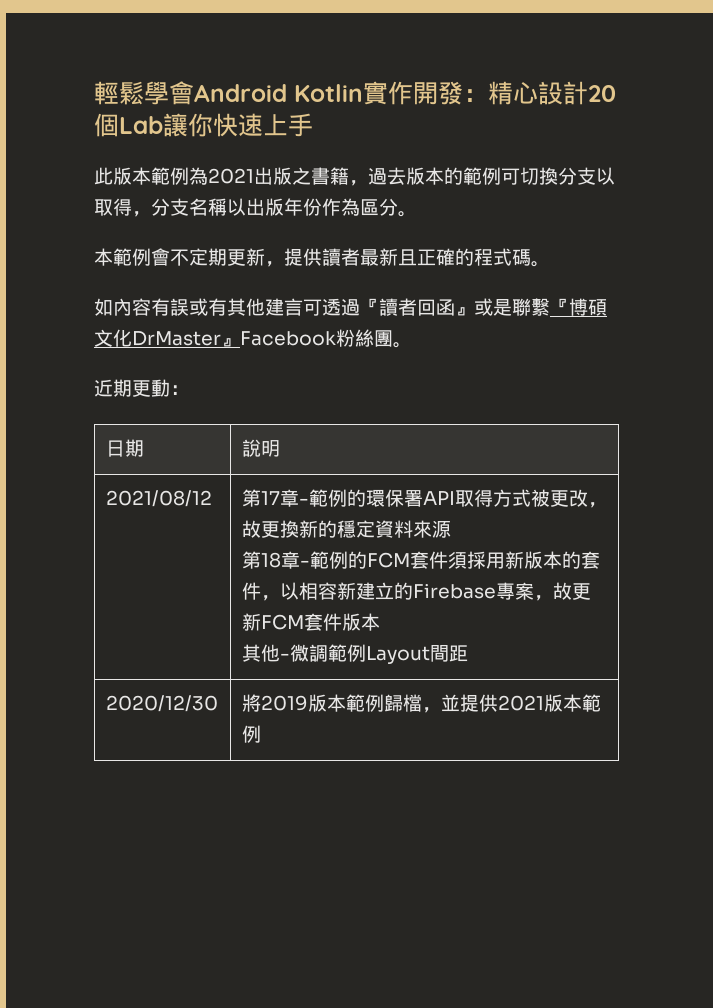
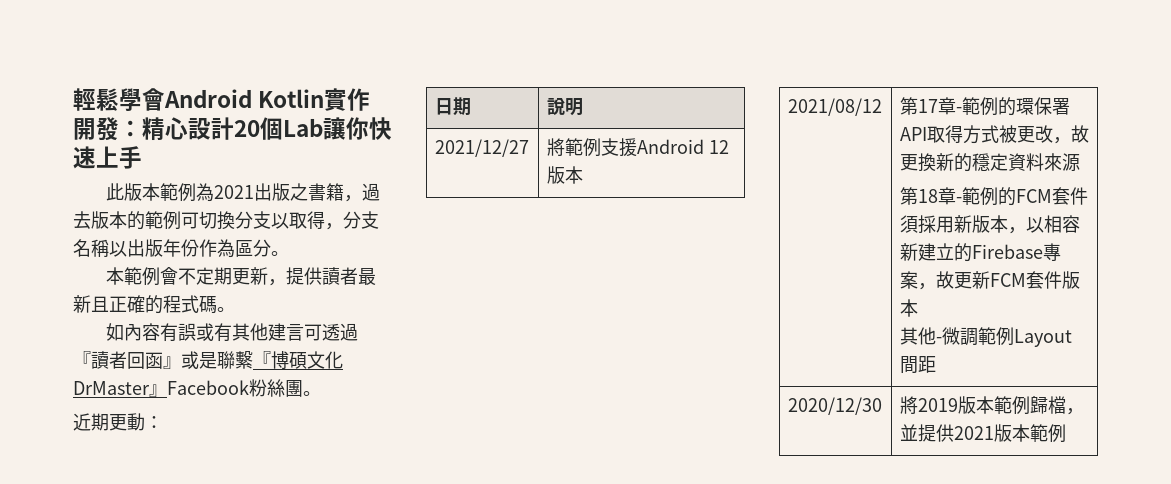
+ 2021/12/27 | 將範例支援Android 12版本
- 第18章-範例的FCM套件須採用新版本的套件，以相容新建立的Firebase專案，故更新FCM套件版本
+ 第18章-範例的FCM套件須採用新版本，以相容新建立的Firebase專案，故更新FCM套件版本

